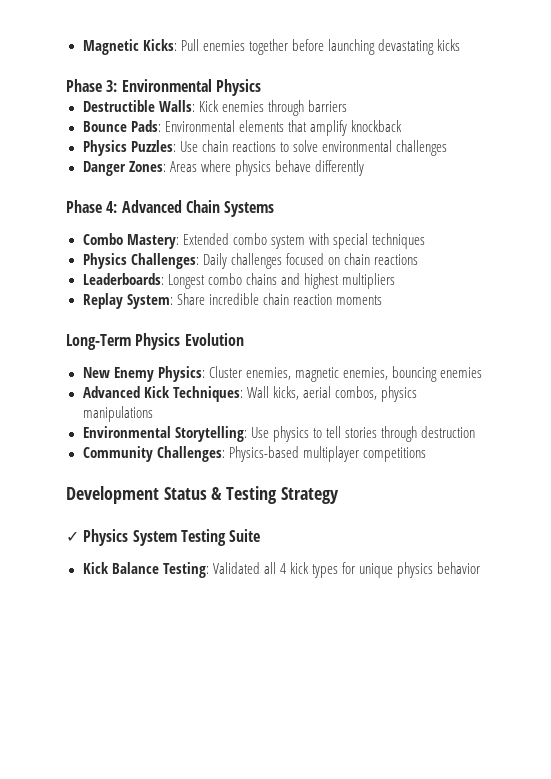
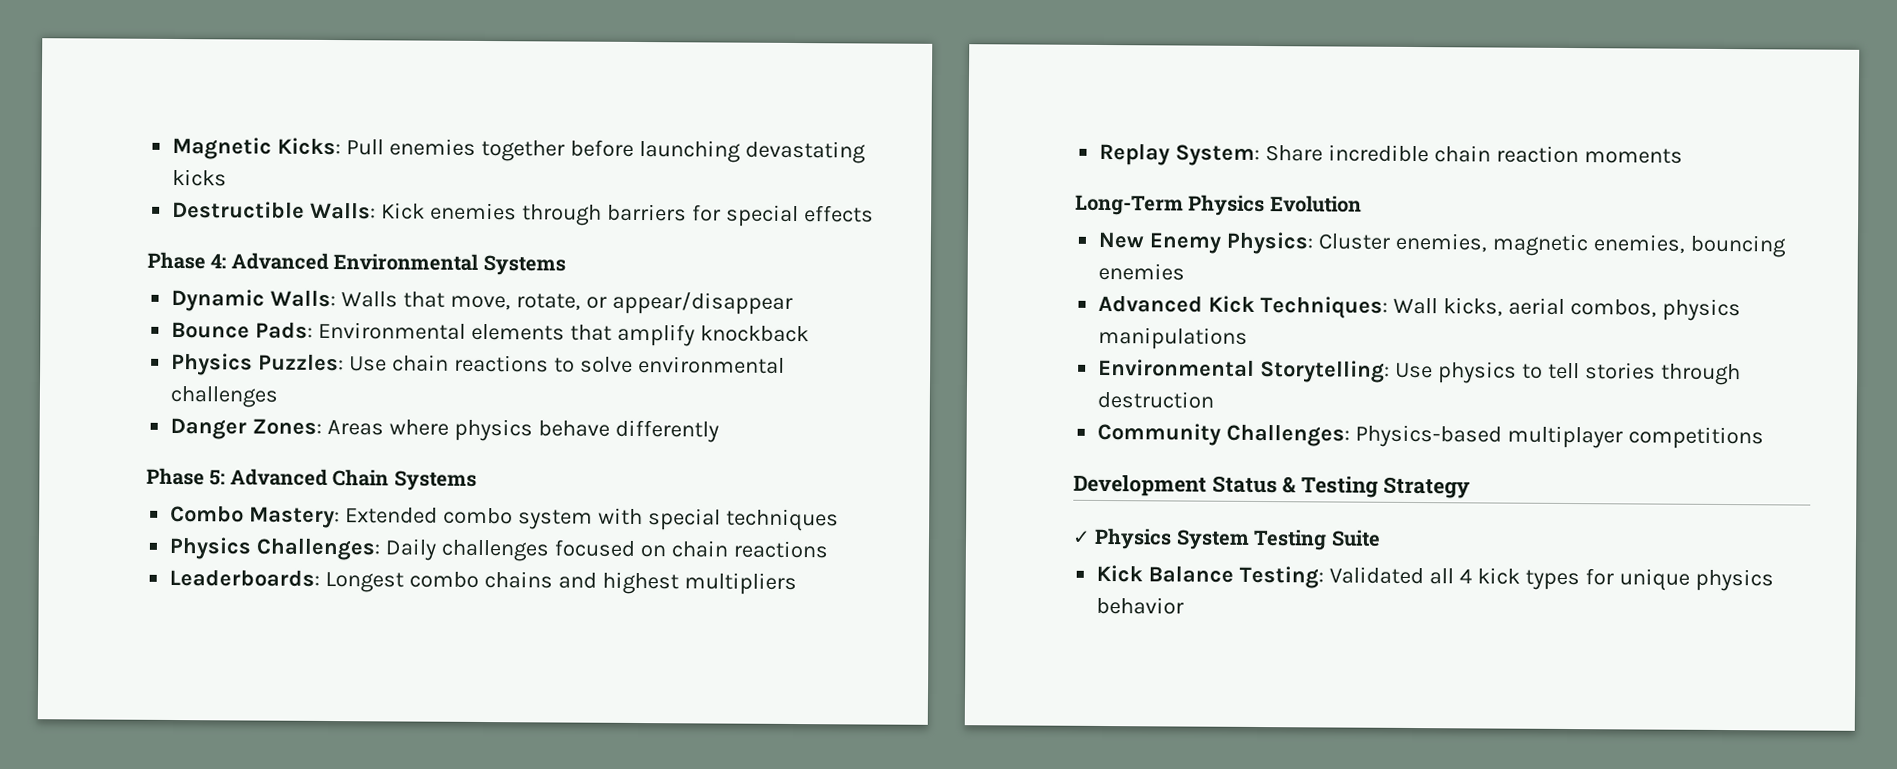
- Phase 3: Environmental Physics
- Destructible Walls: Kick enemies through barriers
+ Destructible Walls: Kick enemies through barriers for special effects
+ Phase 4: Advanced Environmental Systems
+ Dynamic Walls: Walls that move, rotate, or appear/disappear
- Phase 4: Advanced Chain Systems
+ Phase 5: Advanced Chain Systems

